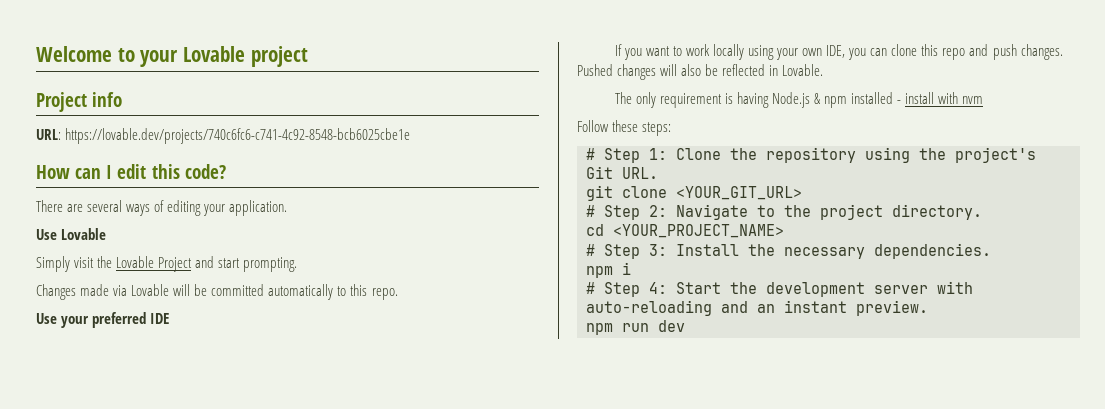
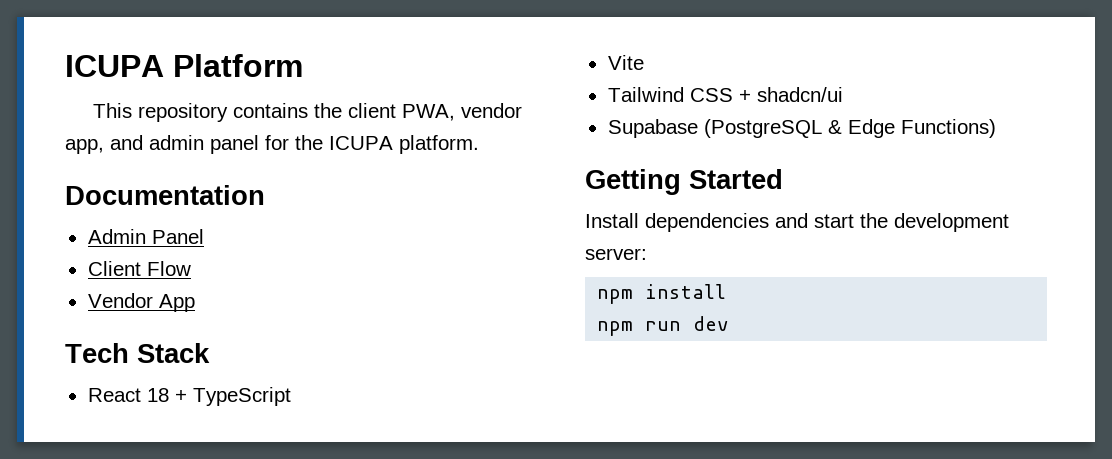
- Welcome to your Lovable project
- Project info
- URL: https://lovable.dev/projects/740c6fc6-c741-4c92-8548-bcb6025cbe1e
- How can I edit this code?
- There are several ways of editing your application.
- Use Lovable
- Simply visit the Lovable Project and start prompting.
- Changes made via Lovable will be committed automatically to this repo.
- Use your preferred IDE
- If you want to work locally using your own IDE, you can clone this repo and push changes. Pushed changes will also be reflected in Lovable.
- The only requirement is having Node.js & npm installed - install with nvm
- Follow these steps:
- # Step 1: Clone the repository using the project's Git URL.
- git clone <YOUR_GIT_URL>
- # Step 2: Navigate to the project directory.
- cd <YOUR_PROJECT_NAME>
- # Step 3: Install the necessary dependencies.
- npm i
- # Step 4: Start the development server with auto-reloading and an instant preview.
+ ICUPA Platform
+ This repository contains the client PWA, vendor app, and admin panel for the ICUPA platform.
+ Documentation
+ Admin Panel
+ Client Flow
+ Vendor App
+ Tech Stack
+ React 18 + TypeScript
+ Vite
+ Tailwind CSS + shadcn/ui
+ Supabase (PostgreSQL & Edge Functions)
+ Getting Started
+ Install dependencies and start the development server:
+ npm install

